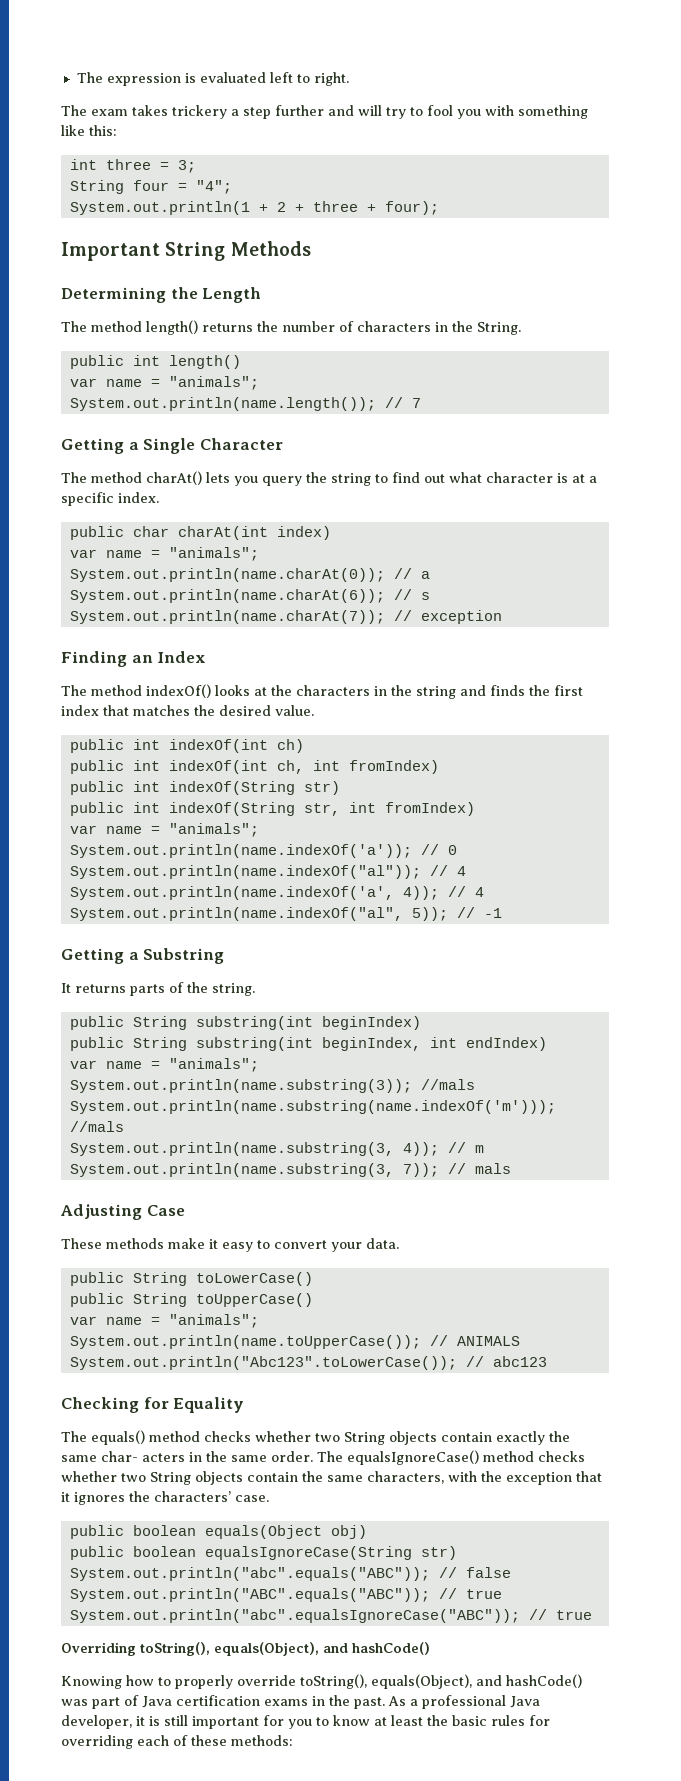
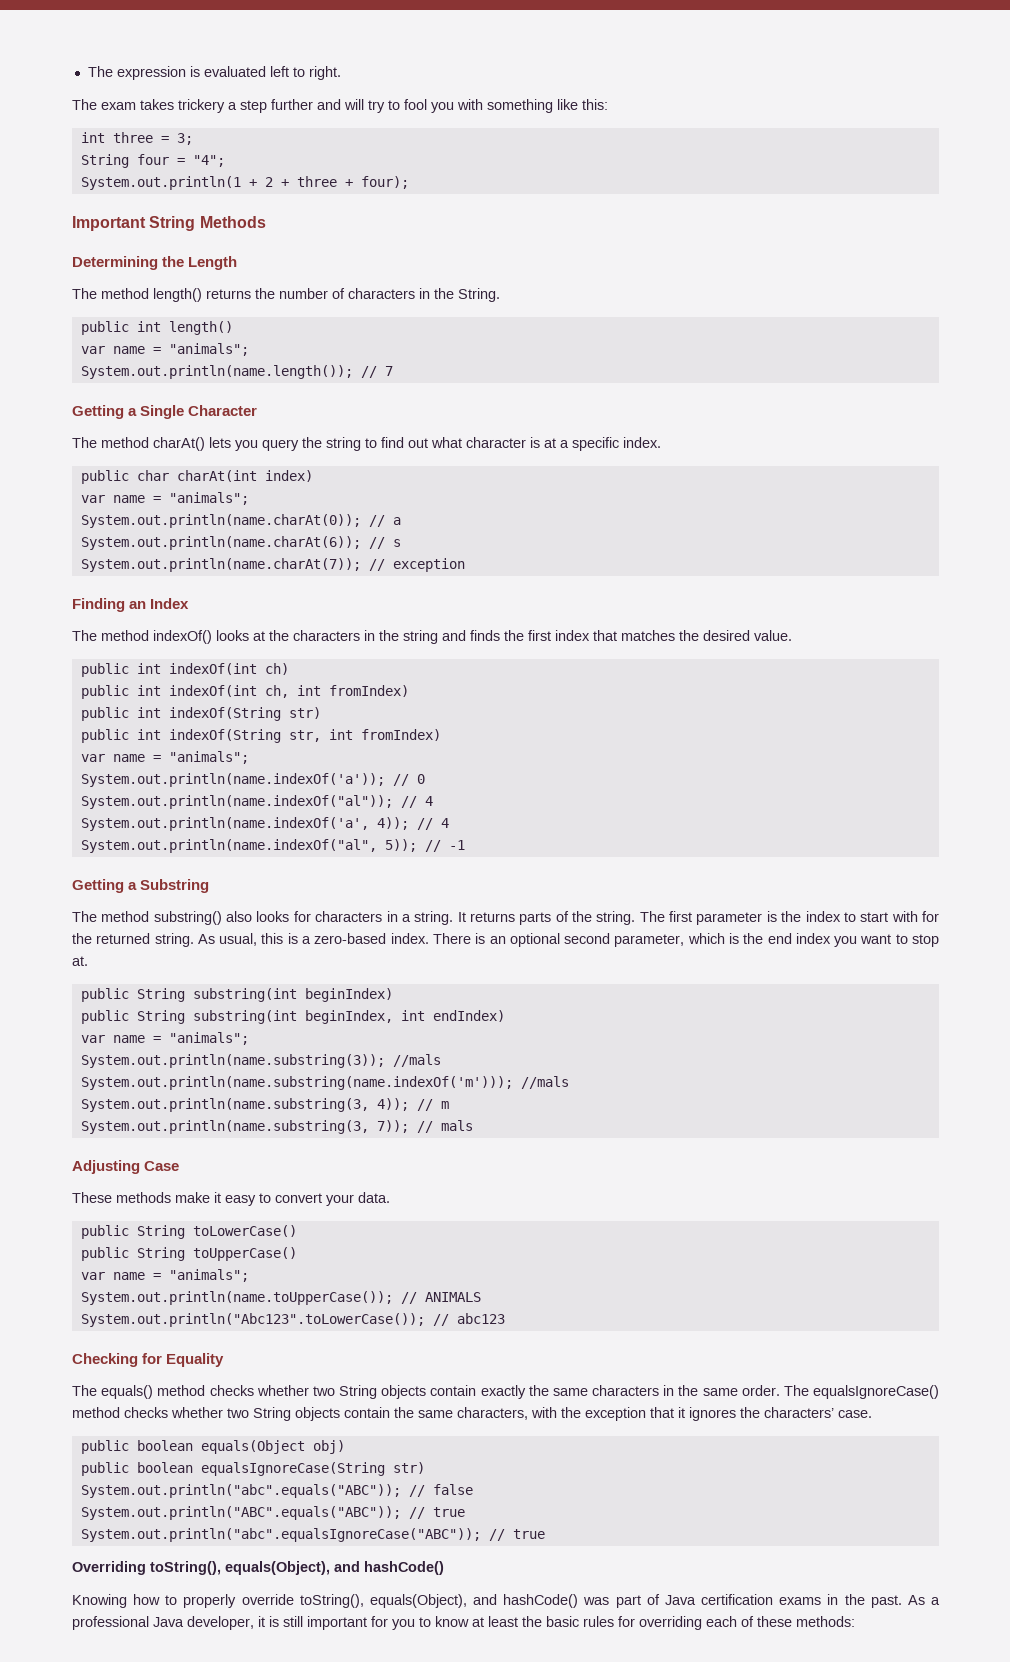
+ The method substring() also looks for characters in a string.
+ The first parameter is the index to start with for the returned string. As usual, this is a zero-based index. There is an optional second parameter, which is the end index you want to stop at.
- The equals() method checks whether two String objects contain exactly the same char- acters in the same order.
+ The equals() method checks whether two String objects contain exactly the same characters in the same order.

